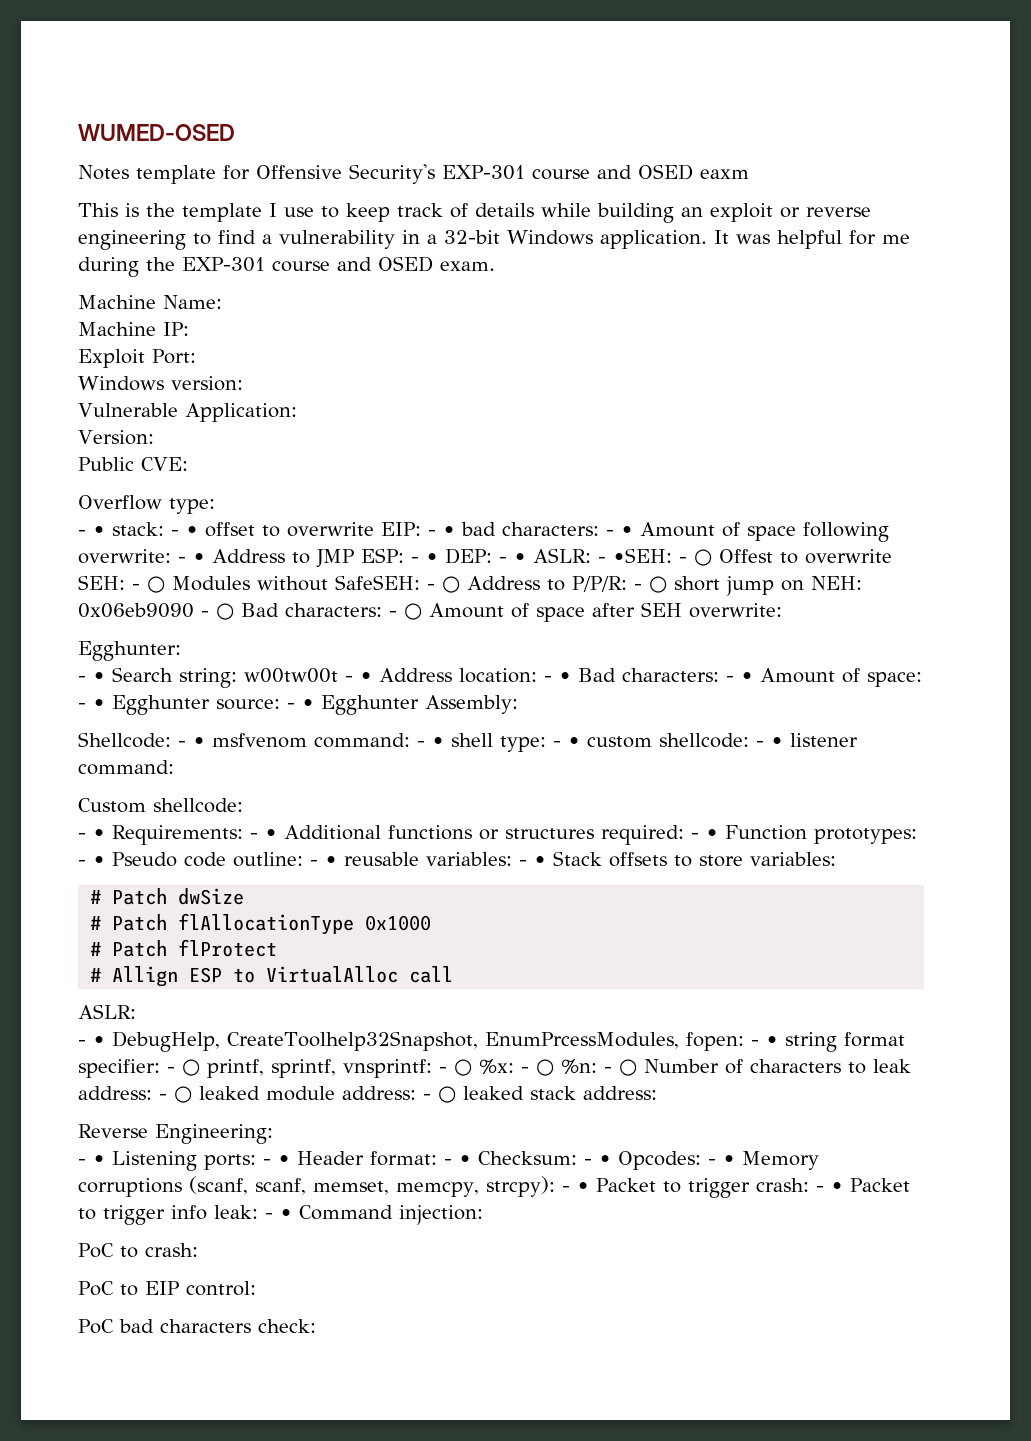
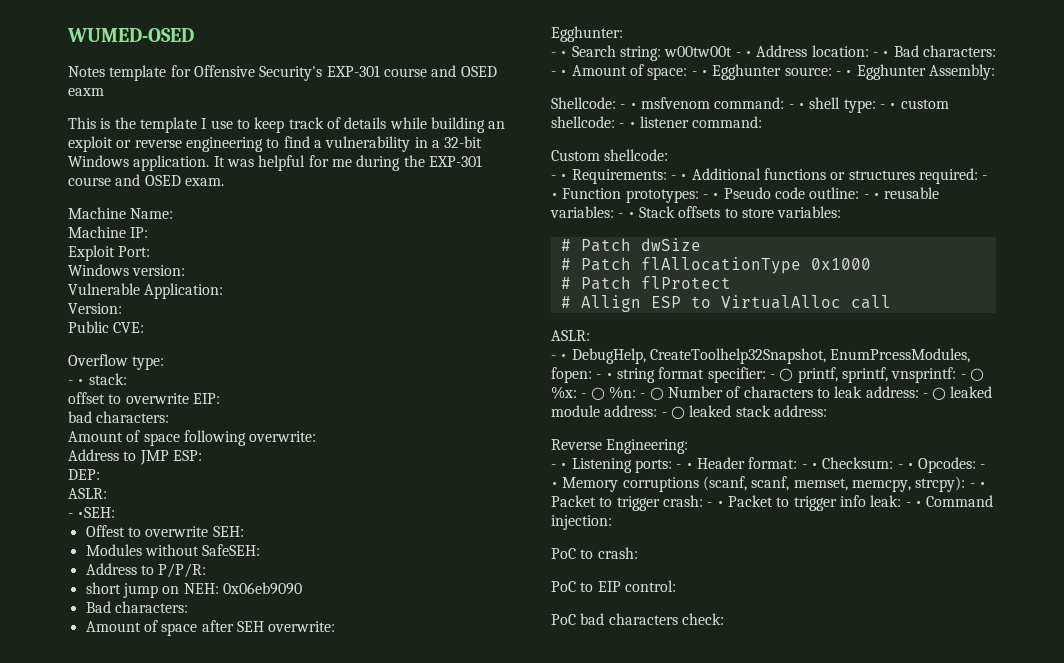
- - • stack: - • offset to overwrite EIP: - • bad characters: - • Amount of space following overwrite: - • Address to JMP ESP: - • DEP: - • ASLR: - •SEH: - ○ Offest to overwrite SEH: - ○ Modules without SafeSEH: - ○ Address to P/P/R: - ○ short jump on NEH: 0x06eb9090 - ○ Bad characters: - ○ Amount of space after SEH overwrite:
+ - • stack:
+ offset to overwrite EIP:
+ bad characters:
+ Amount of space following overwrite:
+ Address to JMP ESP:
+ DEP:
+ ASLR:
+ - •SEH:
+ Offest to overwrite SEH:
+ Modules without SafeSEH:
+ Address to P/P/R:
+ short jump on NEH: 0x06eb9090
+ Bad characters:
+ Amount of space after SEH overwrite:

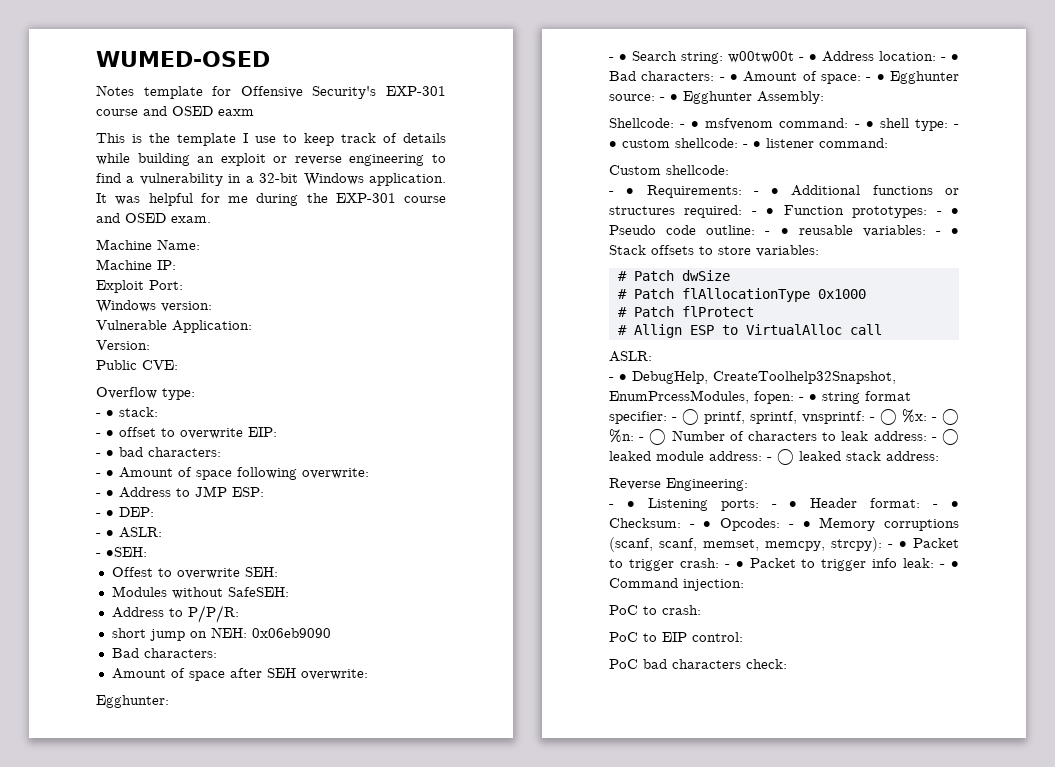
- offset to overwrite EIP:
+ - • offset to overwrite EIP:
- bad characters:
+ - • bad characters:
- Amount of space following overwrite:
+ - • Amount of space following overwrite:
- Address to JMP ESP:
+ - • Address to JMP ESP:
- DEP:
- ASLR:
+ - • DEP:
+ - • ASLR:

